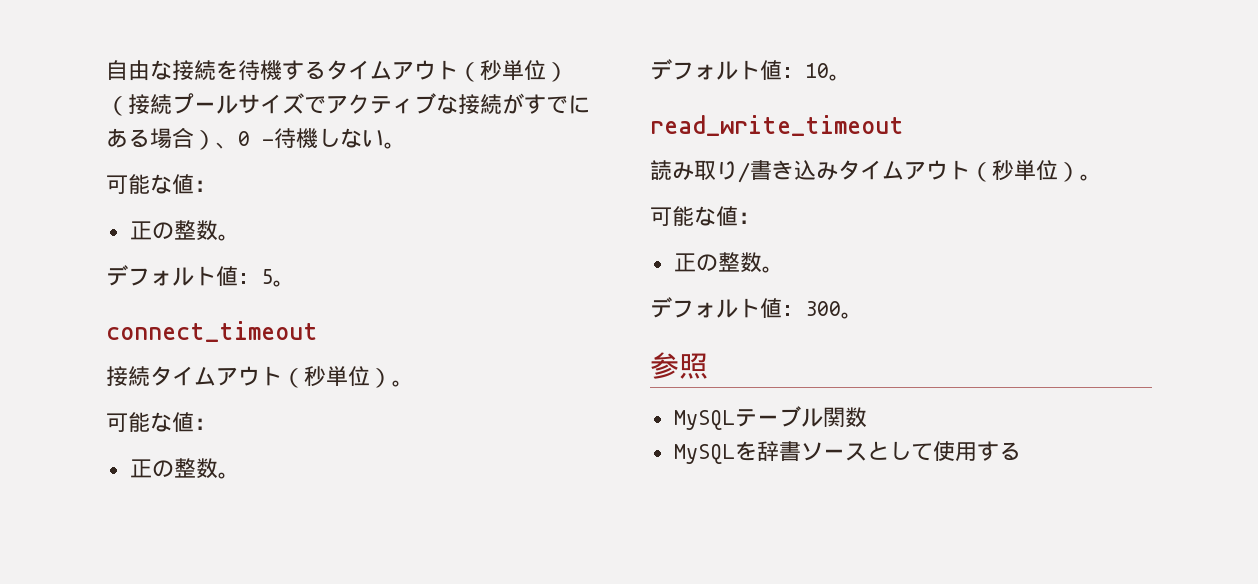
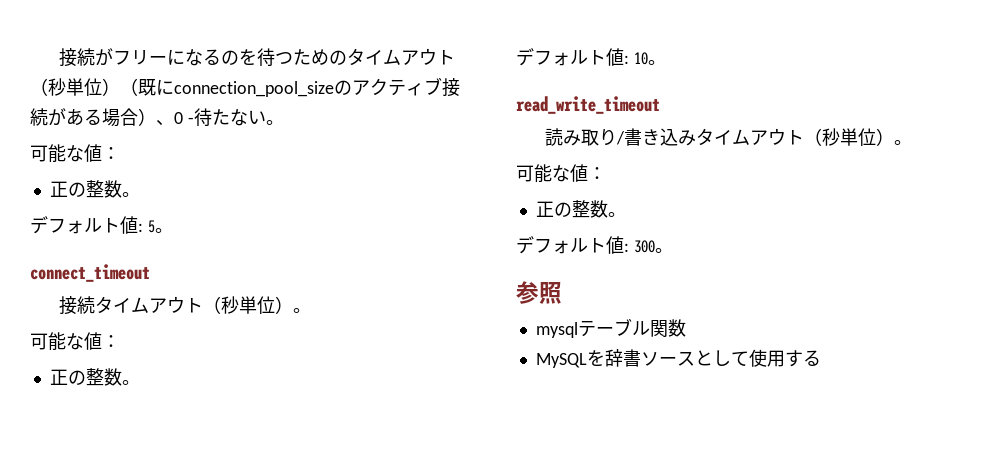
- 自由な接続を待機するタイムアウト（秒単位）（接続プールサイズでアクティブな接続がすでにある場合）、0 -待機しない。
+ 接続がフリーになるのを待つためのタイムアウト（秒単位）（既にconnection_pool_sizeのアクティブ接続がある場合）、0 -待たない。
- MySQLテーブル関数
+ mysqlテーブル関数

